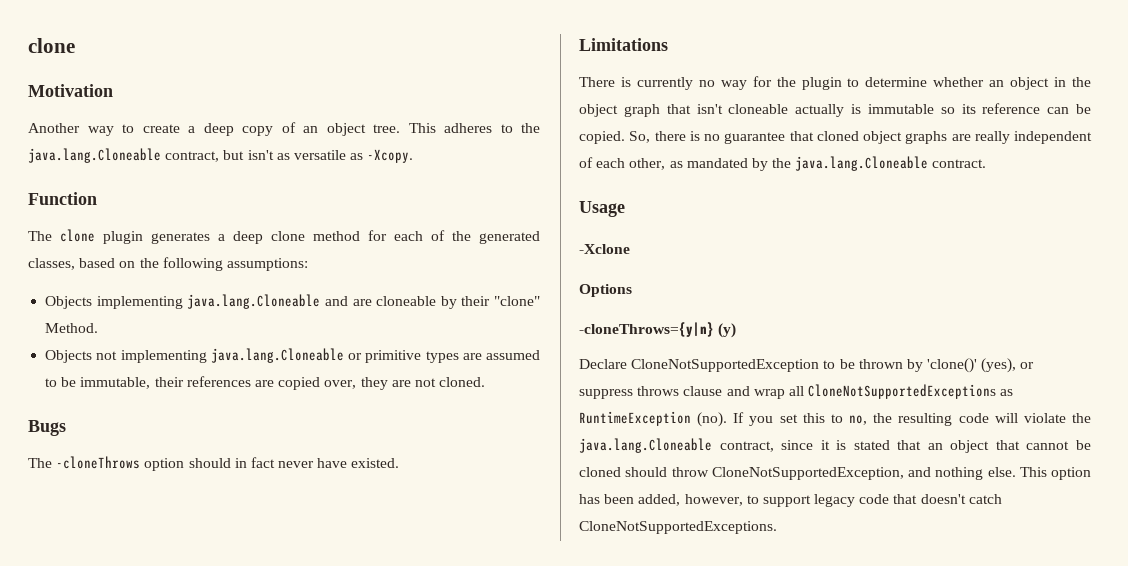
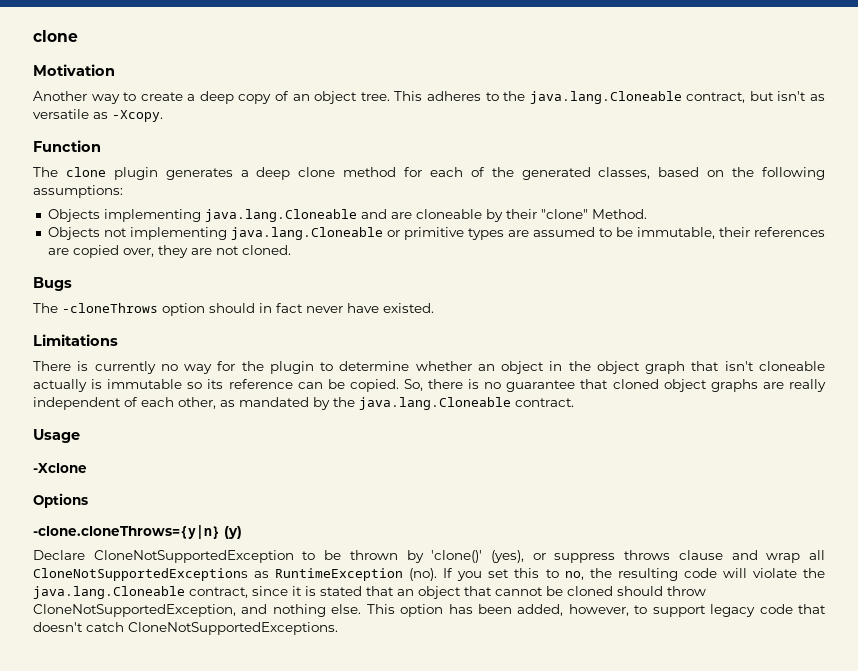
- -cloneThrows={y|n} (y)
+ -clone.cloneThrows={y|n} (y)

